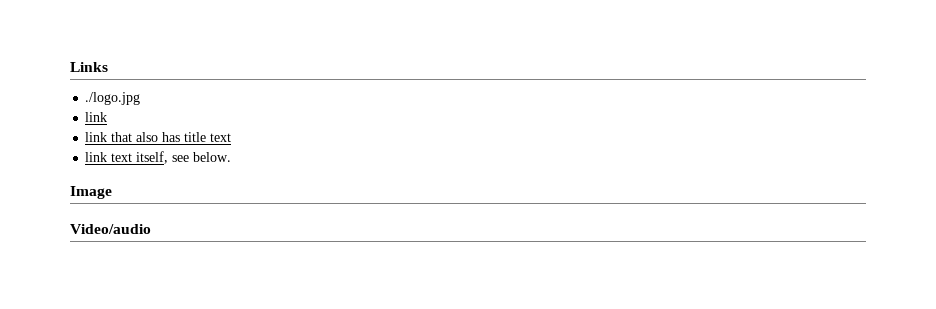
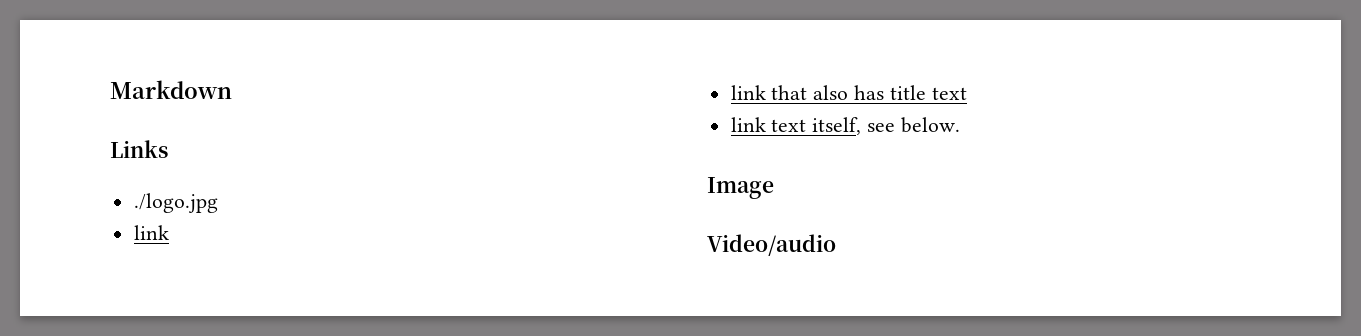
+ Markdown

